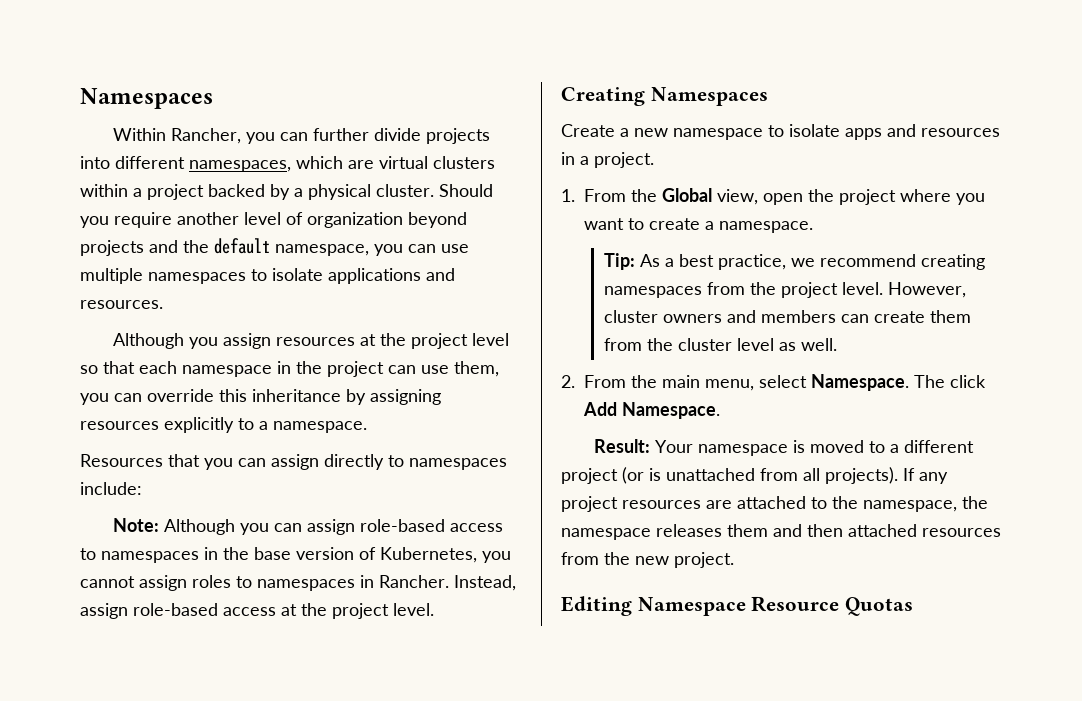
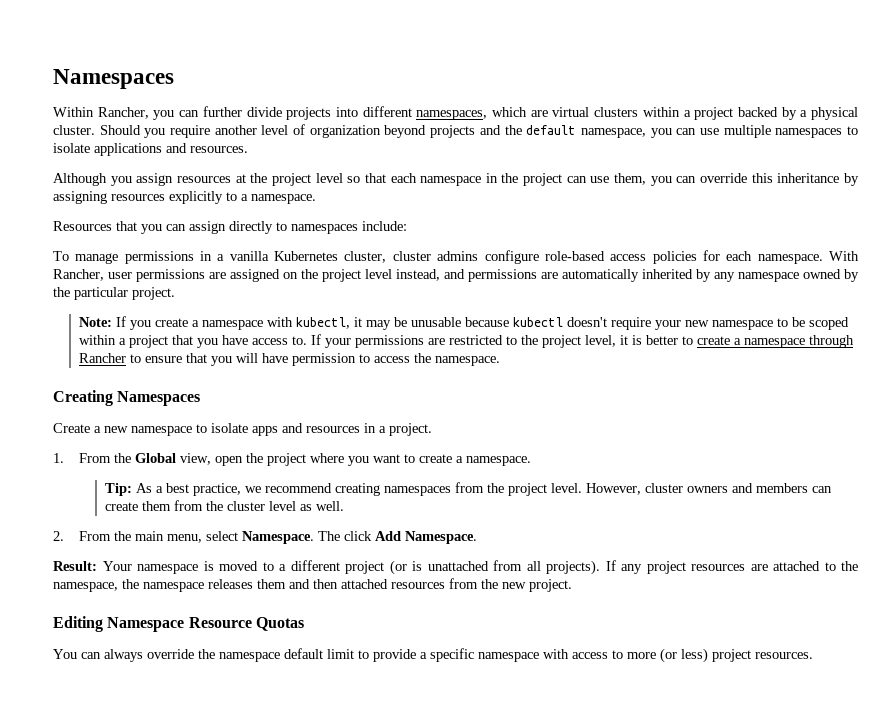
- Note: Although you can assign role-based access to namespaces in the base version of Kubernetes, you cannot assign roles to namespaces in Rancher. Instead, assign role-based access at the project level.
+ To manage permissions in a vanilla Kubernetes cluster, cluster admins configure role-based access policies for each namespace. With Rancher, user permissions are assigned on the project level instead, and permissions are automatically inherited by any namespace owned by the particular project.
+ Note: If you create a namespace with kubectl, it may be unusable because kubectl doesn't require your new namespace to be scoped within a project that you have access to. If your permissions are restricted to the project level, it is better to create a namespace through Rancher to ensure that you will have permission to access the namespace.
+ You can always override the namespace default limit to provide a specific namespace with access to more (or less) project resources.

